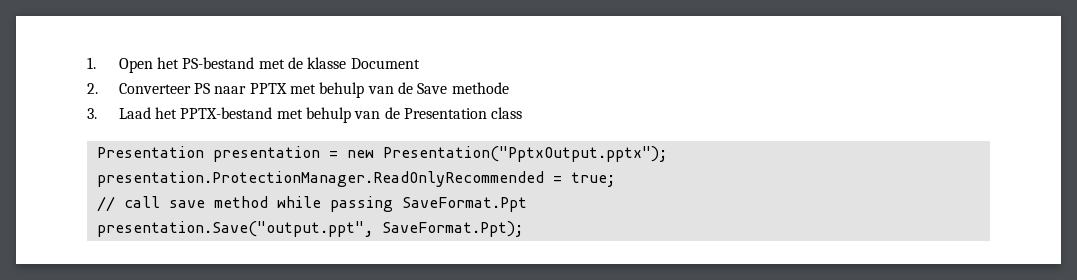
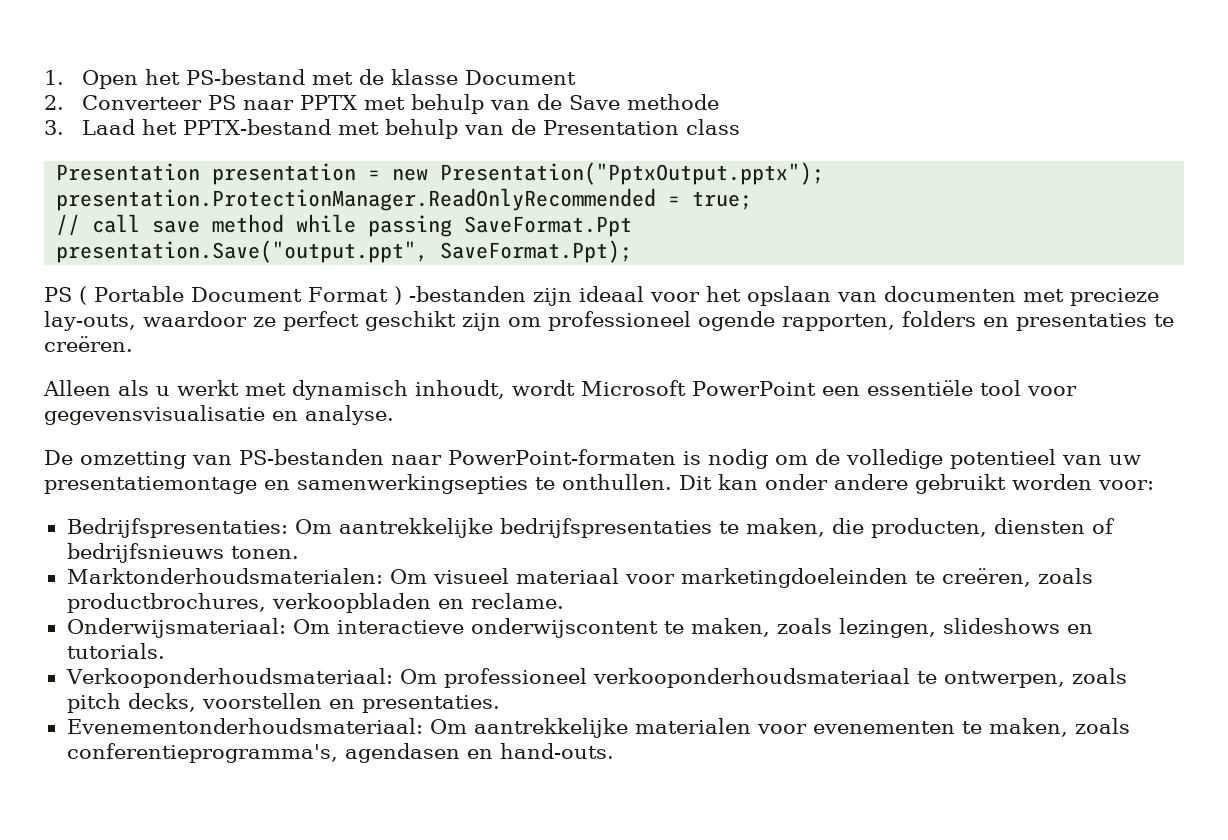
+ PS ( Portable Document Format ) -bestanden zijn ideaal voor het opslaan van documenten met precieze lay-outs, waardoor ze perfect geschikt zijn om professioneel ogende rapporten, folders en presentaties te creëren.
+ Alleen als u werkt met dynamisch inhoudt, wordt Microsoft PowerPoint een essentiële tool voor gegevensvisualisatie en analyse.
+ De omzetting van PS-bestanden naar PowerPoint-formaten is nodig om de volledige potentieel van uw presentatiemontage en samenwerkingsepties te onthullen. Dit kan onder andere gebruikt worden voor:
+ Bedrijfspresentaties: Om aantrekkelijke bedrijfspresentaties te maken, die producten, diensten of bedrijfsnieuws tonen.
+ Marktonderhoudsmaterialen: Om visueel materiaal voor marketingdoeleinden te creëren, zoals productbrochures, verkoopbladen en reclame.
+ Onderwijsmateriaal: Om interactieve onderwijscontent te maken, zoals lezingen, slideshows en tutorials.
+ Verkooponderhoudsmateriaal: Om professioneel verkooponderhoudsmateriaal te ontwerpen, zoals pitch decks, voorstellen en presentaties.
+ Evenementonderhoudsmateriaal: Om aantrekkelijke materialen voor evenementen te maken, zoals conferentieprogramma's, agendasen en hand-outs.

